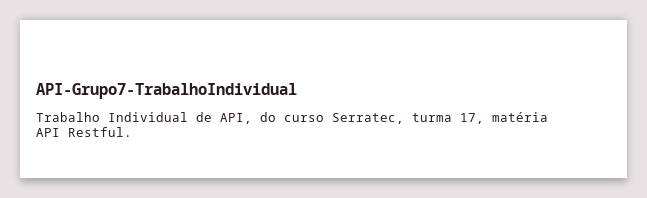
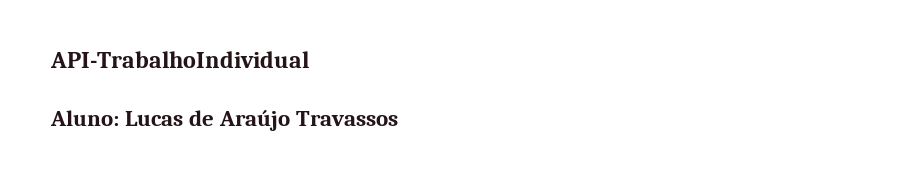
- API-Grupo7-TrabalhoIndividual
- Trabalho Individual de API, do curso Serratec, turma 17, matéria API Restful.
+ API-TrabalhoIndividual
+ Aluno: Lucas de Araújo Travassos

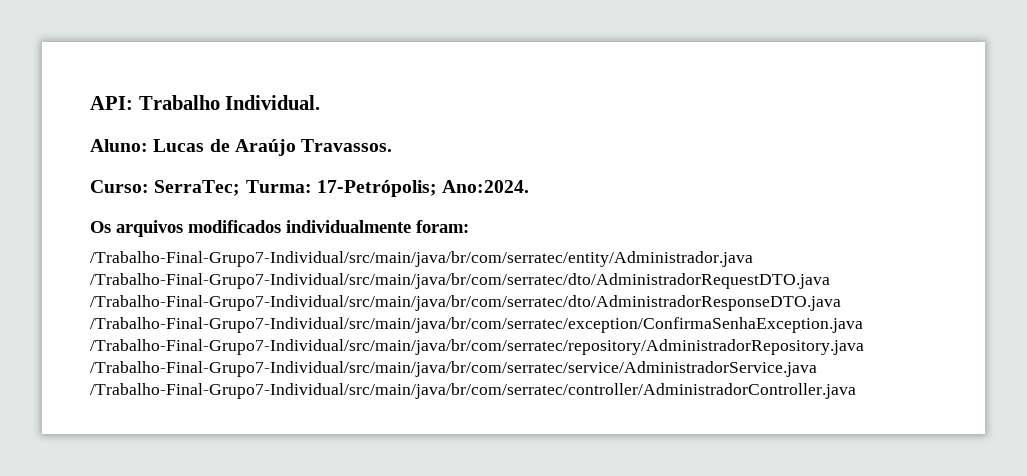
- API-TrabalhoIndividual
+ API: Trabalho Individual.
- Aluno: Lucas de Araújo Travassos
+ Aluno: Lucas de Araújo Travassos.
+ Curso: SerraTec; Turma: 17-Petrópolis; Ano:2024.
+ Os arquivos modificados individualmente foram:
+ /Trabalho-Final-Grupo7-Individual/src/main/java/br/com/serratec/entity/Administrador.java /Trabalho-Final-Grupo7-Individual/src/main/java/br/com/serratec/dto/AdministradorRequestDTO.java /Trabalho-Final-Grupo7-Individual/src/main/java/br/com/serratec/dto/AdministradorResponseDTO.java /Trabalho-Final-Grupo7-Individual/src/main/java/br/com/serratec/exception/ConfirmaSenhaException.java /Trabalho-Final-Grupo7-Individual/src/main/java/br/com/serratec/repository/AdministradorRepository.java /Trabalho-Final-Grupo7-Individual/src/main/java/br/com/serratec/service/AdministradorService.java /Trabalho-Final-Grupo7-Individual/src/main/java/br/com/serratec/controller/AdministradorController.java

